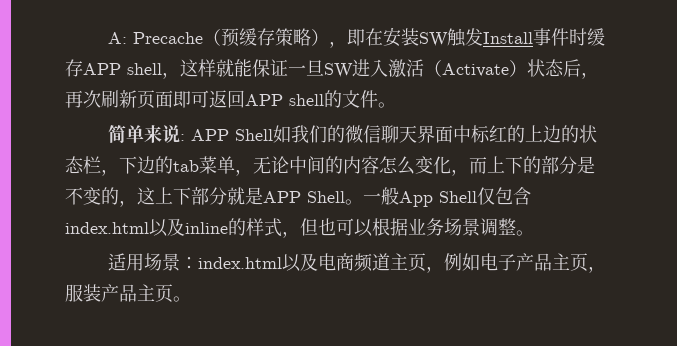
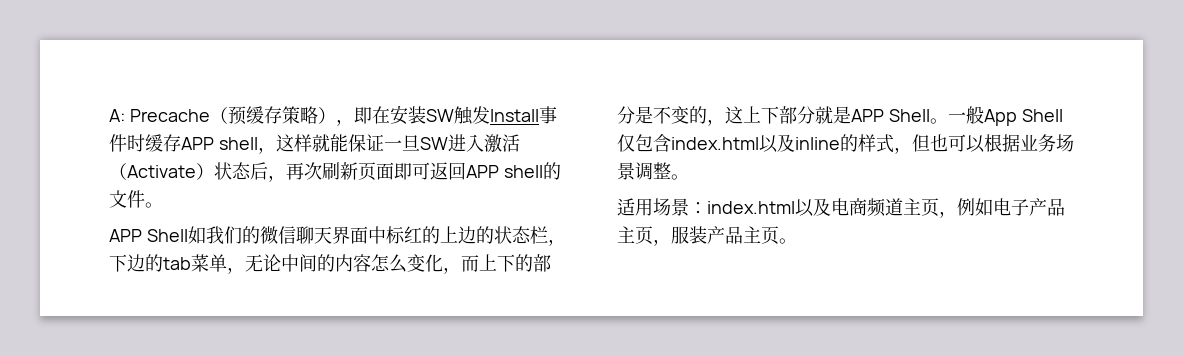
- 简单来说: APP Shell如我们的微信聊天界面中标红的上边的状态栏，下边的tab菜单，无论中间的内容怎么变化，而上下的部分是不变的，这上下部分就是APP Shell。
+ APP Shell如我们的微信聊天界面中标红的上边的状态栏，下边的tab菜单，无论中间的内容怎么变化，而上下的部分是不变的，这上下部分就是APP Shell。

